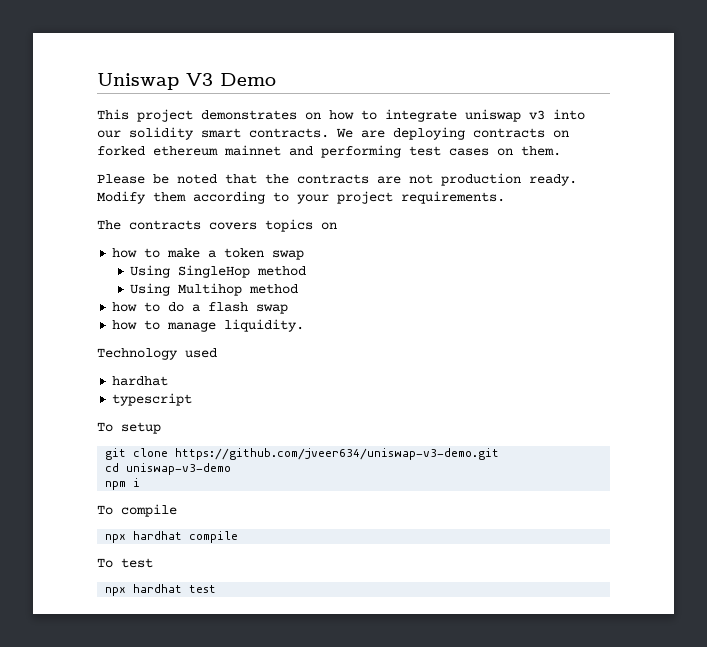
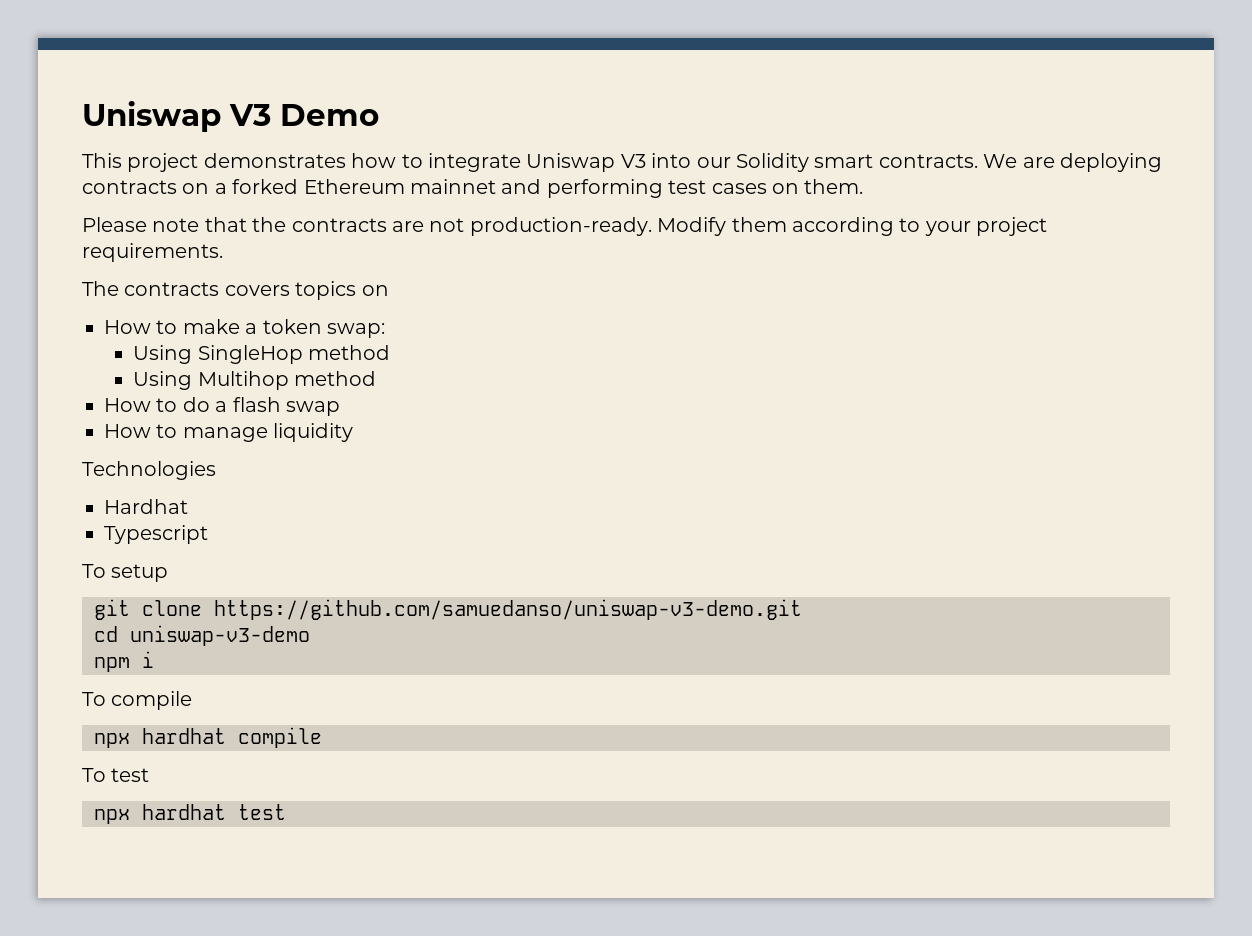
- This project demonstrates on how to integrate uniswap v3 into our solidity smart contracts.
+ This project demonstrates how to integrate Uniswap V3 into our Solidity smart contracts.
- We are deploying contracts on forked ethereum mainnet and performing test cases on them.
+ We are deploying contracts on a forked Ethereum mainnet and performing test cases on them.
- Please be noted that the contracts are not production ready.
+ Please note that the contracts are not production-ready.
- how to make a token swap
+ How to make a token swap:
- how to do a flash swap
+ How to do a flash swap
- how to manage liquidity.
- Technology used
- hardhat
- typescript
+ How to manage liquidity
+ Technologies
+ Hardhat
+ Typescript
- git clone https://github.com/jveer634/uniswap-v3-demo.git
+ git clone https://github.com/samuedanso/uniswap-v3-demo.git

